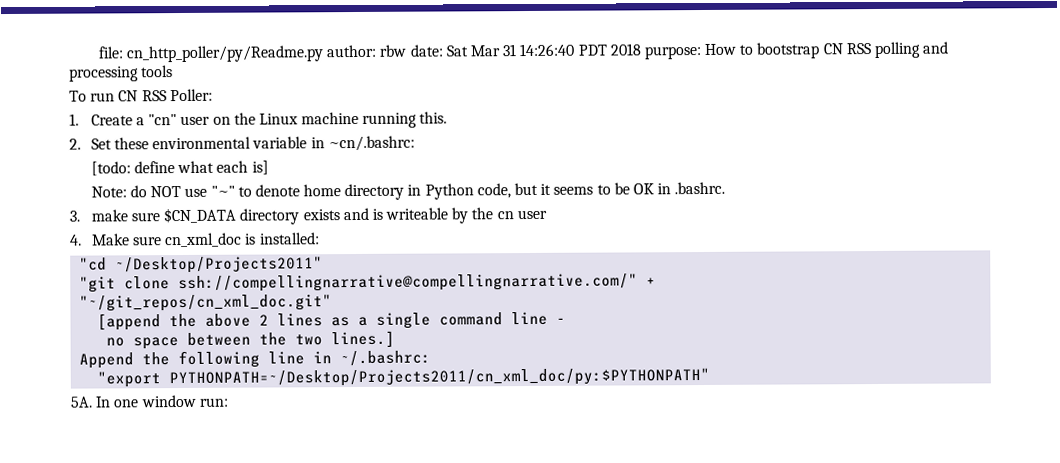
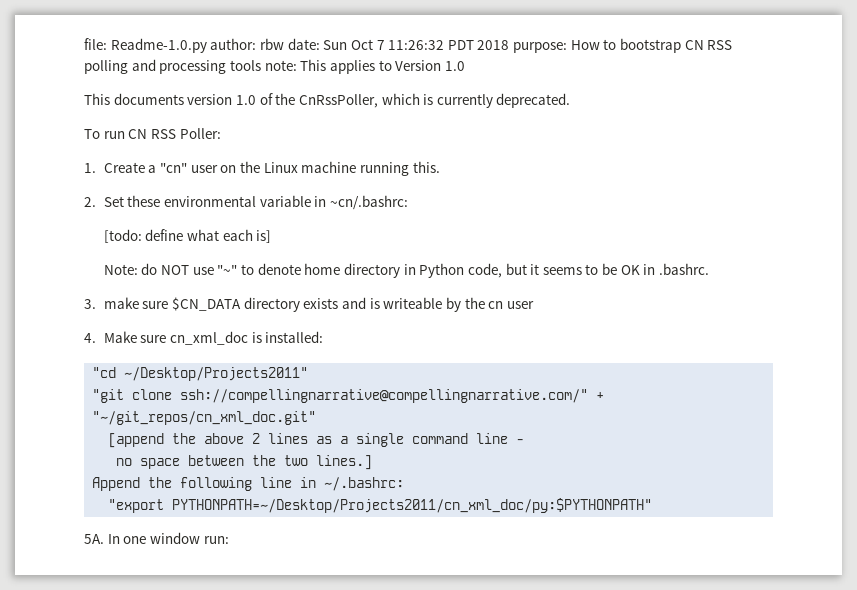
- file: cn_http_poller/py/Readme.py author: rbw date: Sat Mar 31 14:26:40 PDT 2018 purpose: How to bootstrap CN RSS polling and processing tools
+ file: Readme-1.0.py author: rbw date: Sun Oct 7 11:26:32 PDT 2018 purpose: How to bootstrap CN RSS polling and processing tools note: This applies to Version 1.0
+ This documents version 1.0 of the CnRssPoller, which is currently deprecated.

